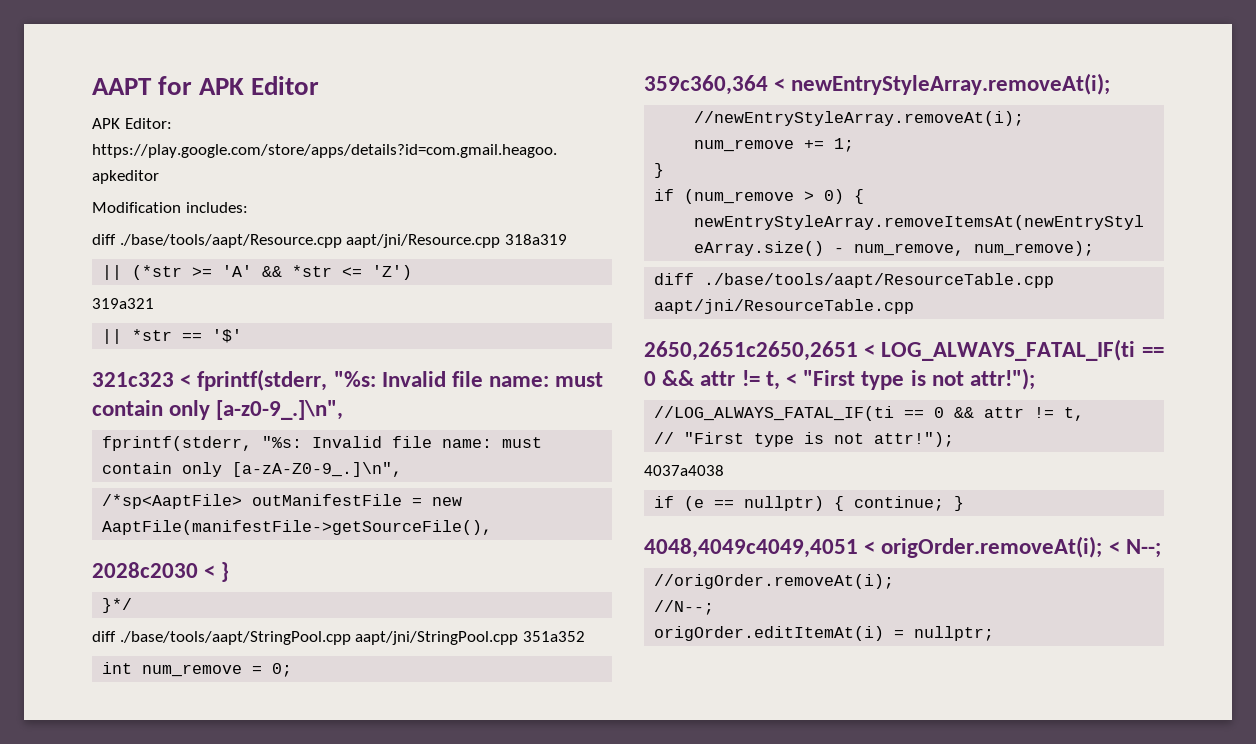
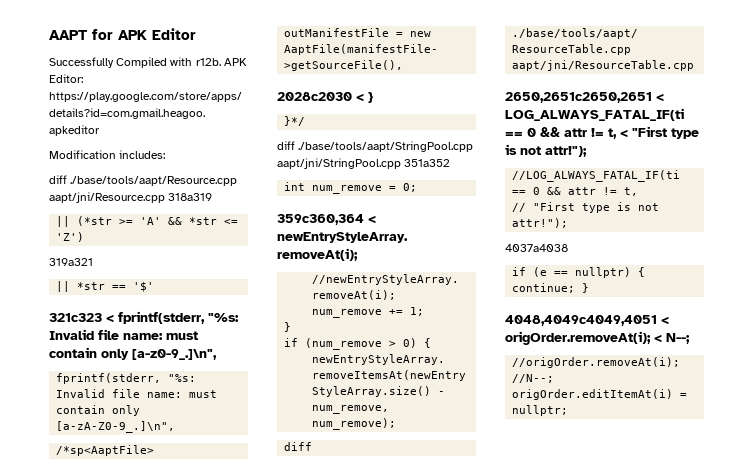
+ Successfully Compiled with r12b.

